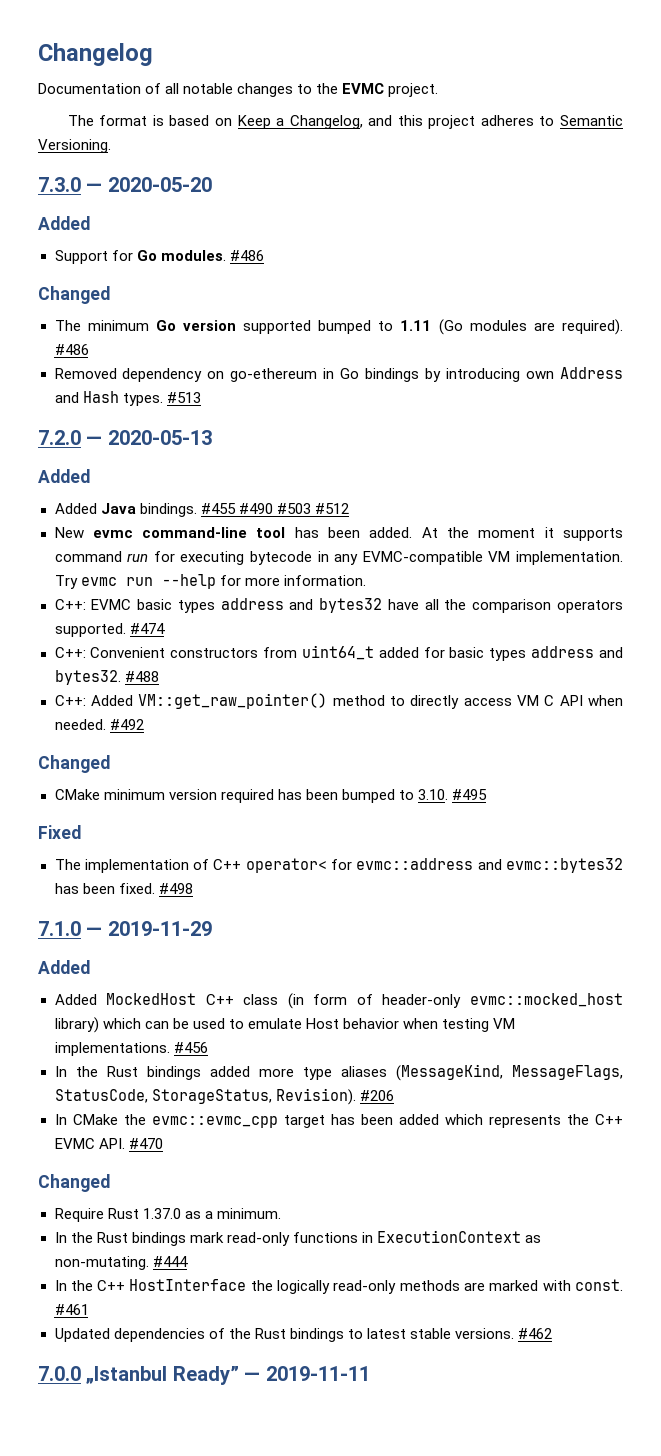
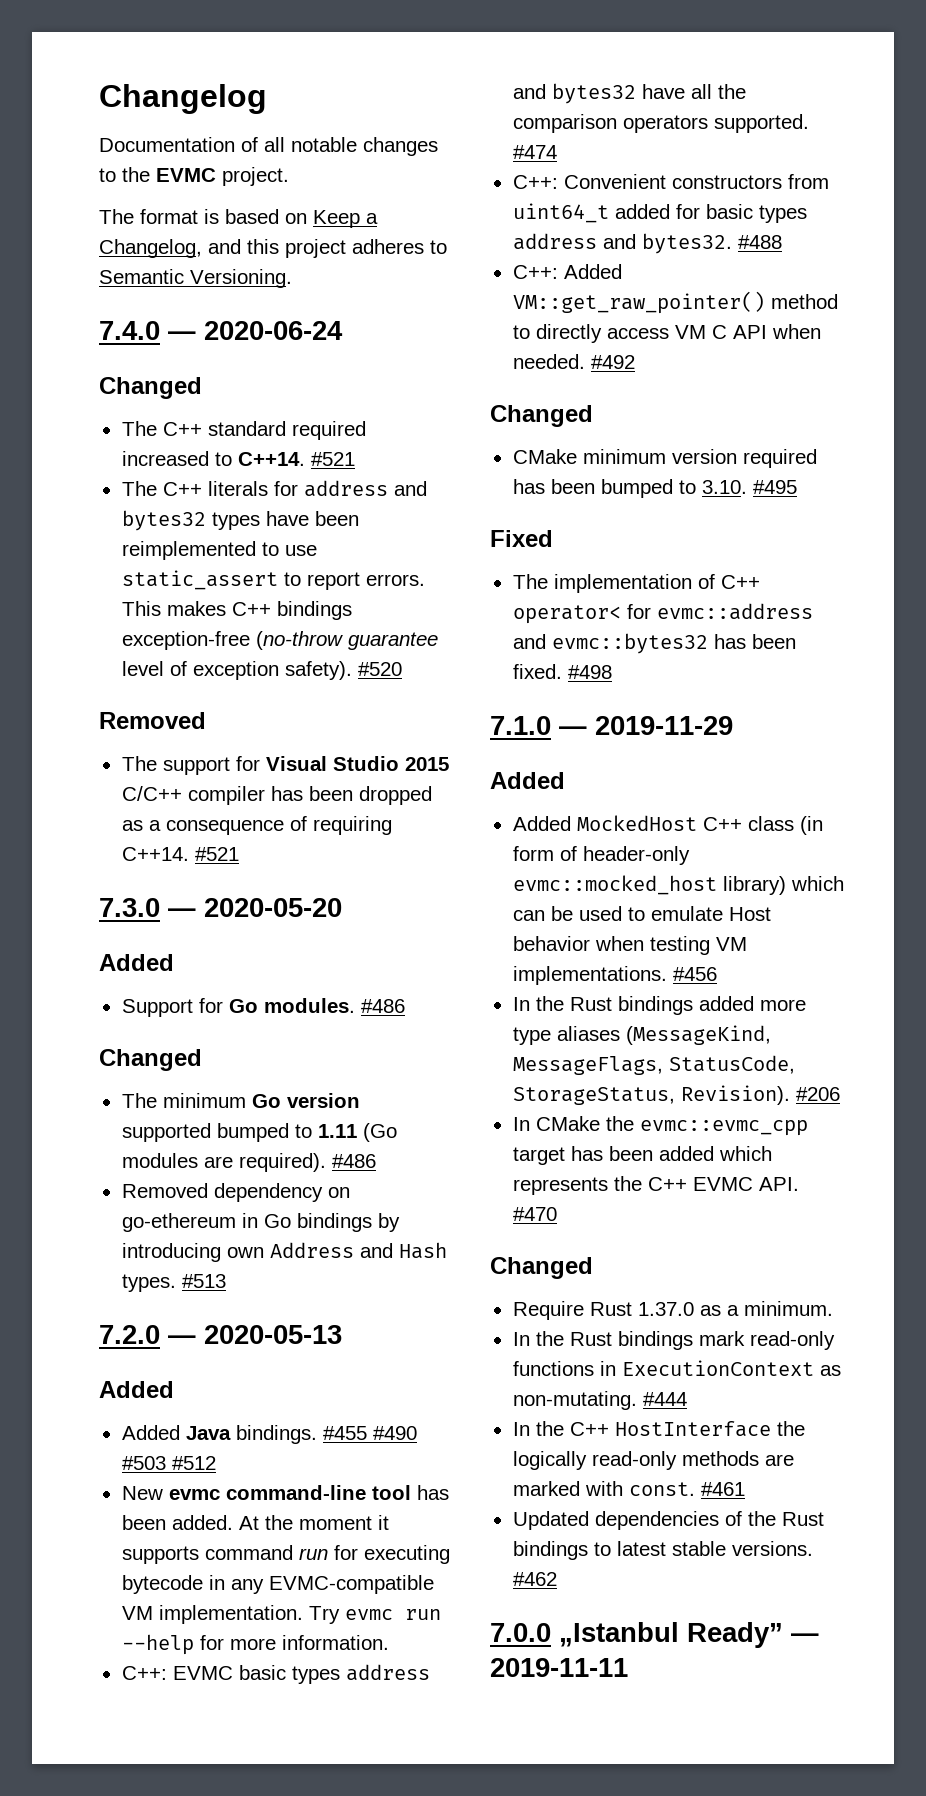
+ 7.4.0 — 2020-06-24
+ Changed
+ The C++ standard required increased to C++14. #521
+ The C++ literals for address and bytes32 types have been reimplemented to use static_assert to report errors. This makes C++ bindings exception-free (no-throw guarantee level of exception safety). #520
+ Removed
+ The support for Visual Studio 2015 C/C++ compiler has been dropped as a consequence of requiring C++14. #521

